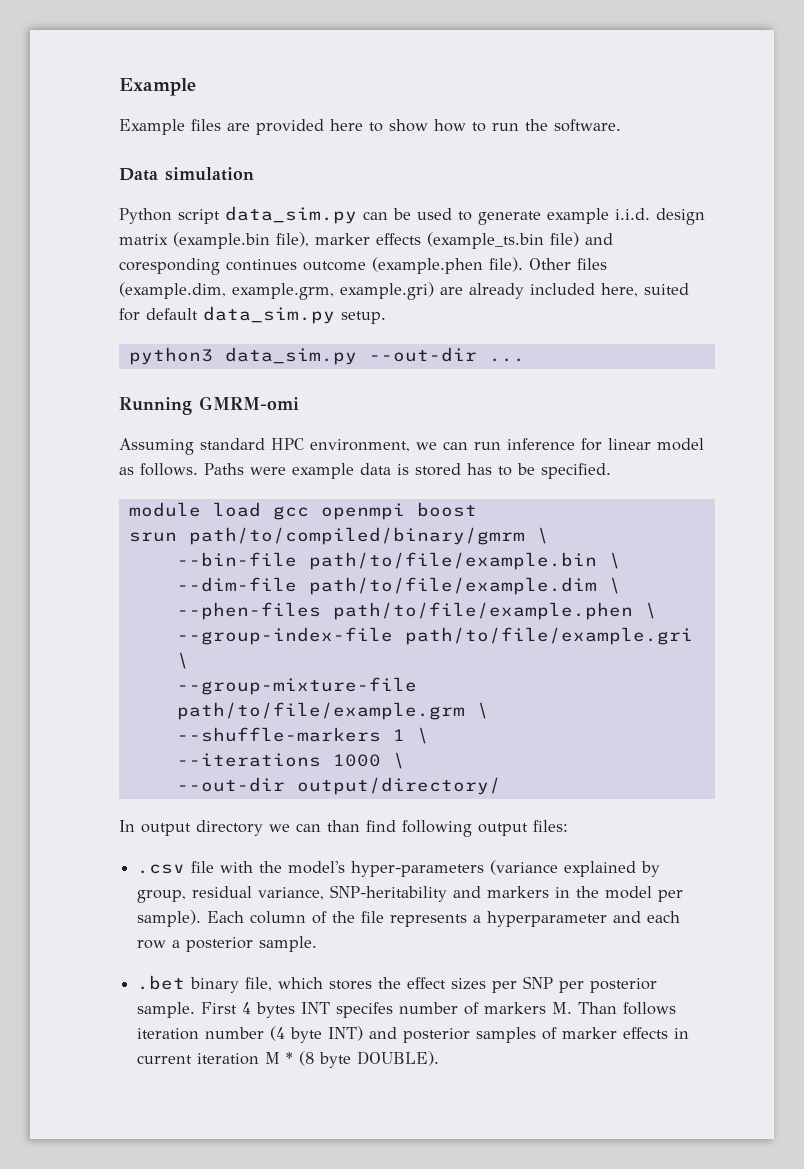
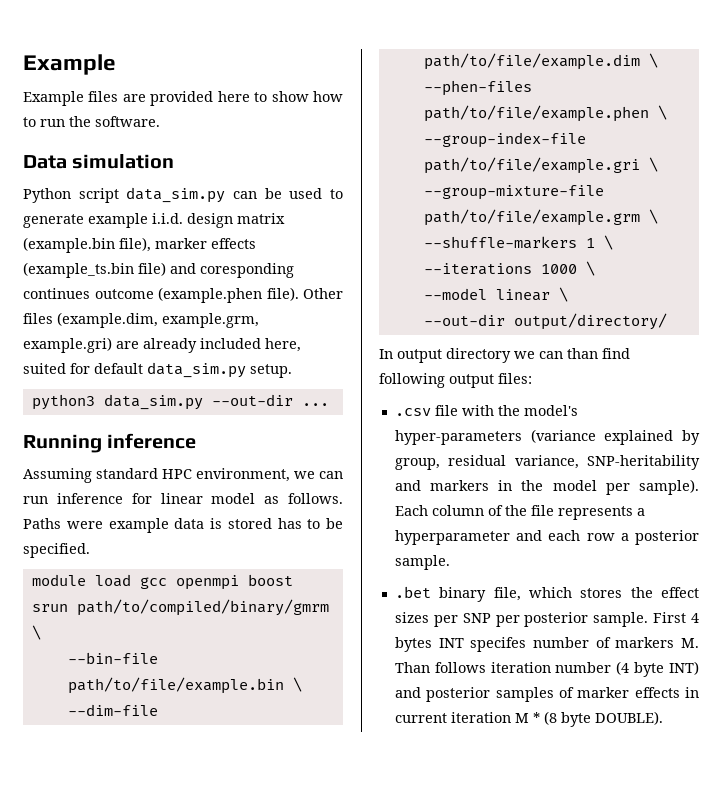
- Running GMRM-omi
+ Running inference
+ --model linear \

